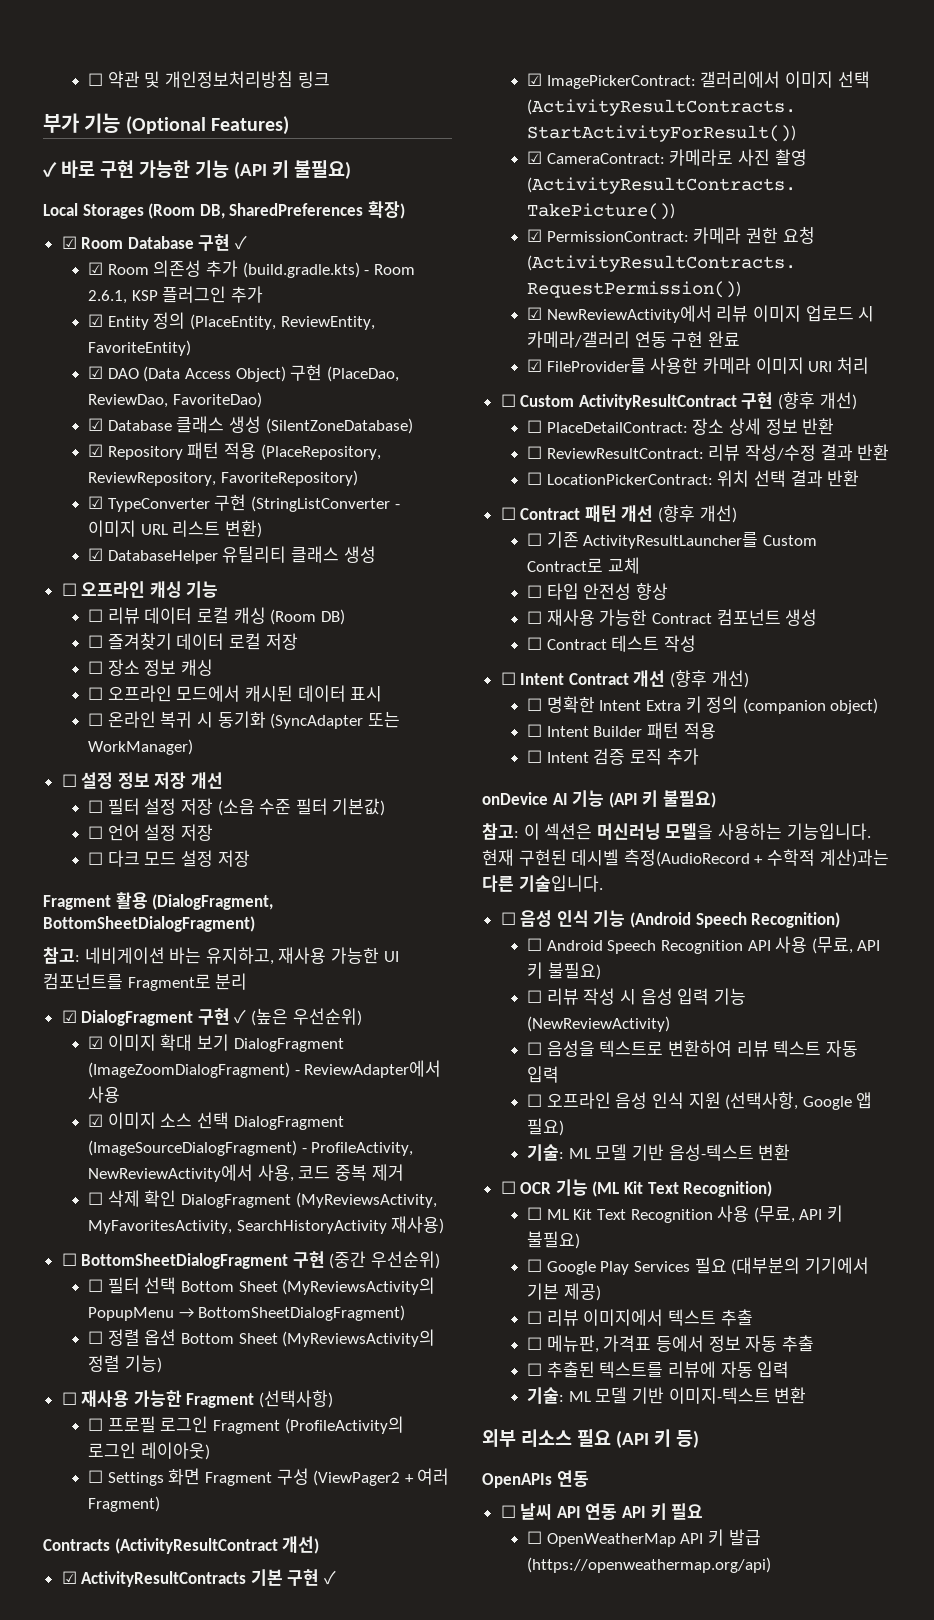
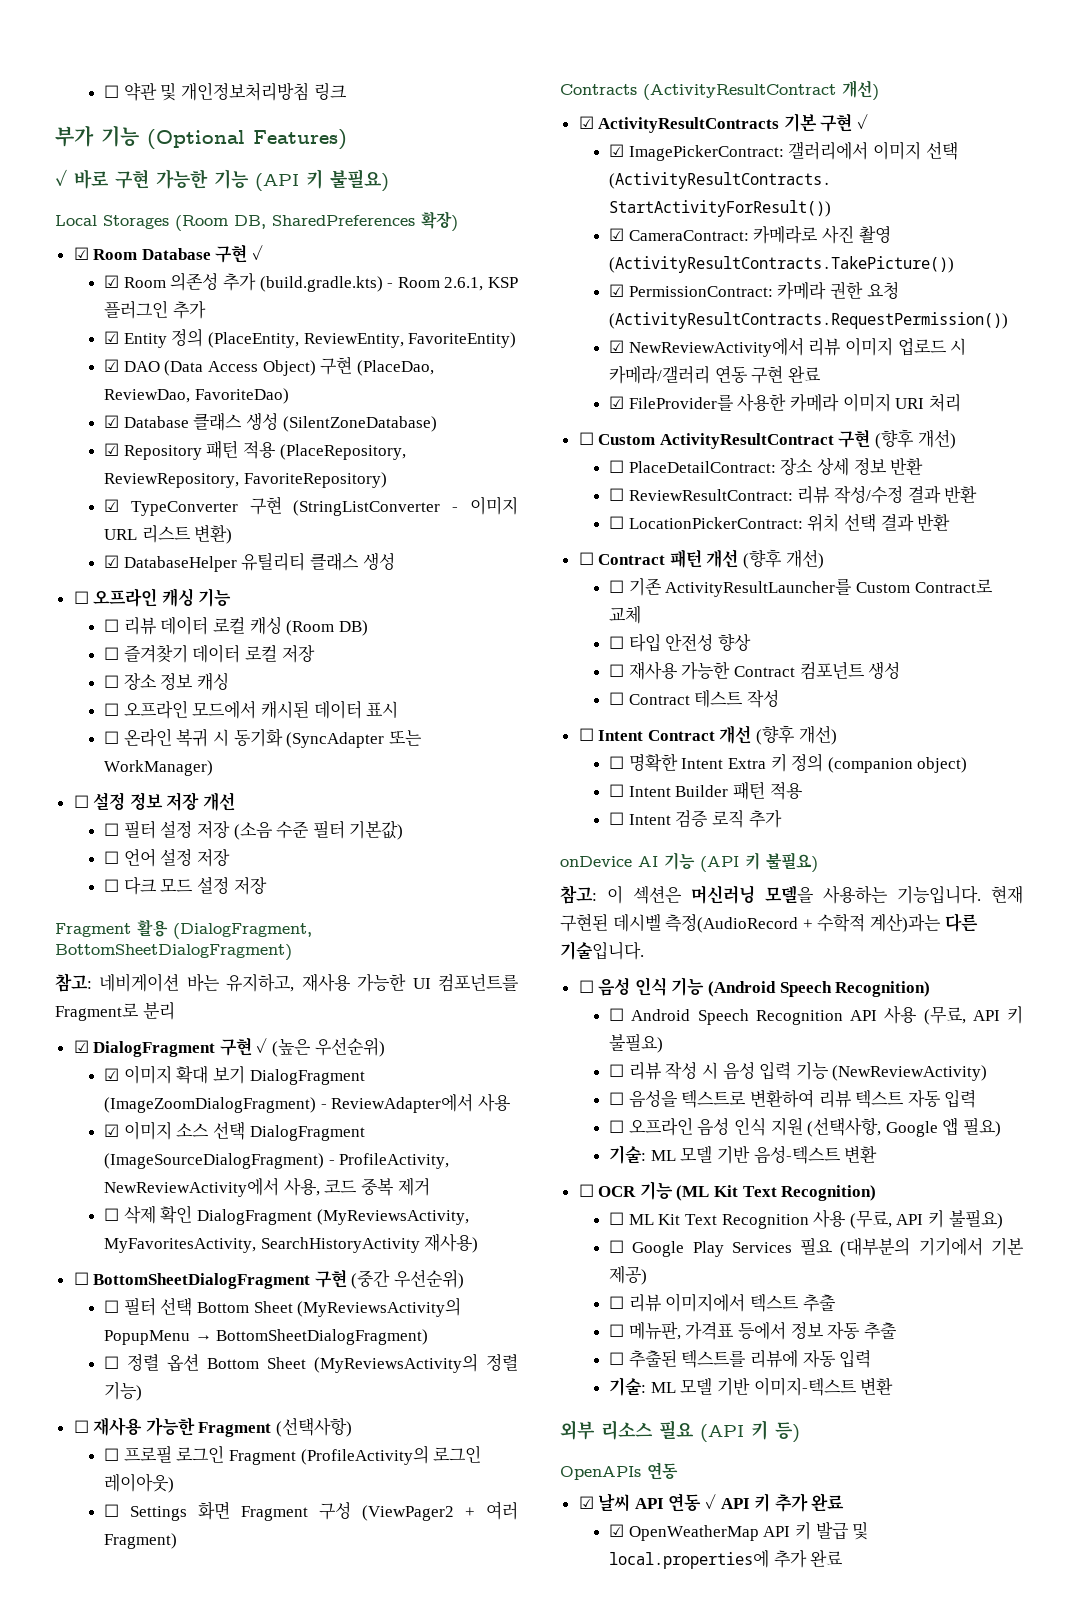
- ☐ 날씨 API 연동 API 키 필요
- ☐ OpenWeatherMap API 키 발급 (https://openweathermap.org/api)
+ ☑ 날씨 API 연동 ✓ API 키 추가 완료
+ ☑ OpenWeatherMap API 키 발급 및 local.properties에 추가 완료

